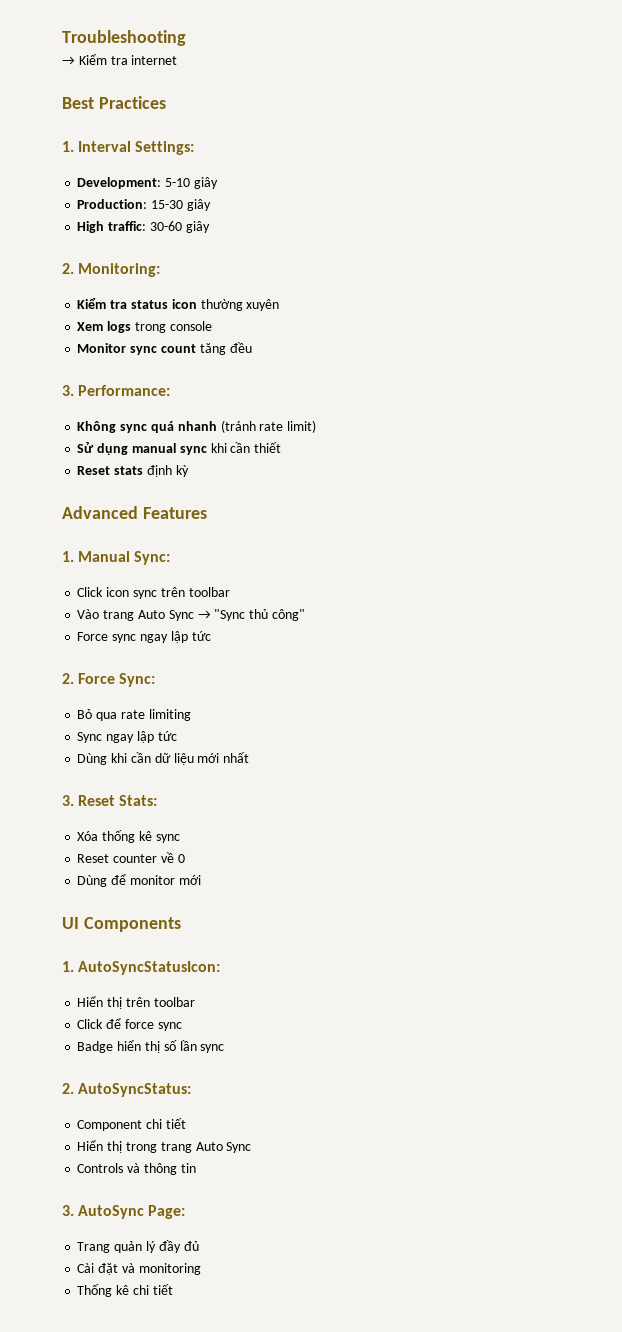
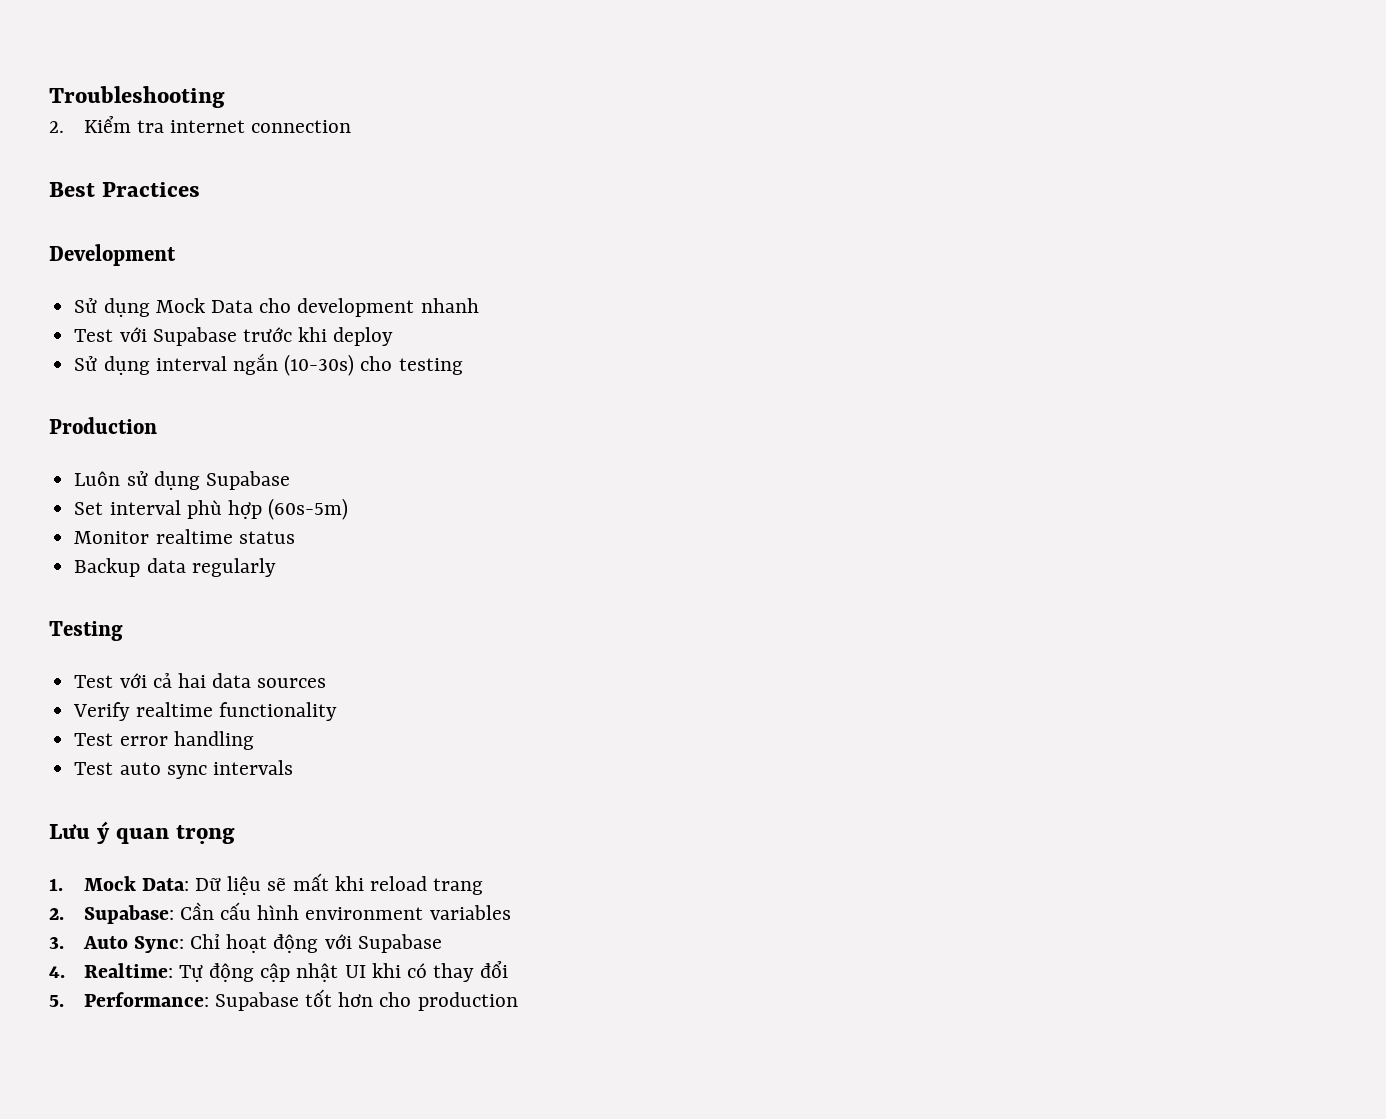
- → Kiểm tra internet
+ 2. Kiểm tra internet connection
- 1. Interval Settings:
- Development: 5-10 giây
- Production: 15-30 giây
- High traffic: 30-60 giây
- 2. Monitoring:
- Kiểm tra status icon thường xuyên
- Xem logs trong console
- Monitor sync count tăng đều
- 3. Performance:
- Không sync quá nhanh (tránh rate limit)
- Sử dụng manual sync khi cần thiết
- Reset stats định kỳ
- Advanced Features
- 1. Manual Sync:
- Click icon sync trên toolbar
- Vào trang Auto Sync → "Sync thủ công"
- Force sync ngay lập tức
- 2. Force Sync:
- Bỏ qua rate limiting
- Sync ngay lập tức
- Dùng khi cần dữ liệu mới nhất
- 3. Reset Stats:
- Xóa thống kê sync
- Reset counter về 0
- Dùng để monitor mới
- UI Components
- 1. AutoSyncStatusIcon:
- Hiển thị trên toolbar
- Click để force sync
- Badge hiển thị số lần sync
- 2. AutoSyncStatus:
- Component chi tiết
- Hiển thị trong trang Auto Sync
- Controls và thông tin
- 3. AutoSync Page:
- Trang quản lý đầy đủ
- Cài đặt và monitoring
- Thống kê chi tiết
+ Development
+ Sử dụng Mock Data cho development nhanh
+ Test với Supabase trước khi deploy
+ Sử dụng interval ngắn (10-30s) cho testing
+ Production
+ Luôn sử dụng Supabase
+ Set interval phù hợp (60s-5m)
+ Monitor realtime status
+ Backup data regularly
+ Testing
+ Test với cả hai data sources
+ Verify realtime functionality
+ Test error handling
+ Test auto sync intervals
+ Lưu ý quan trọng
+ 1. Mock Data: Dữ liệu sẽ mất khi reload trang
+ 2. Supabase: Cần cấu hình environment variables
+ 3. Auto Sync: Chỉ hoạt động với Supabase
+ 4. Realtime: Tự động cập nhật UI khi có thay đổi
+ 5. Performance: Supabase tốt hơn cho production

